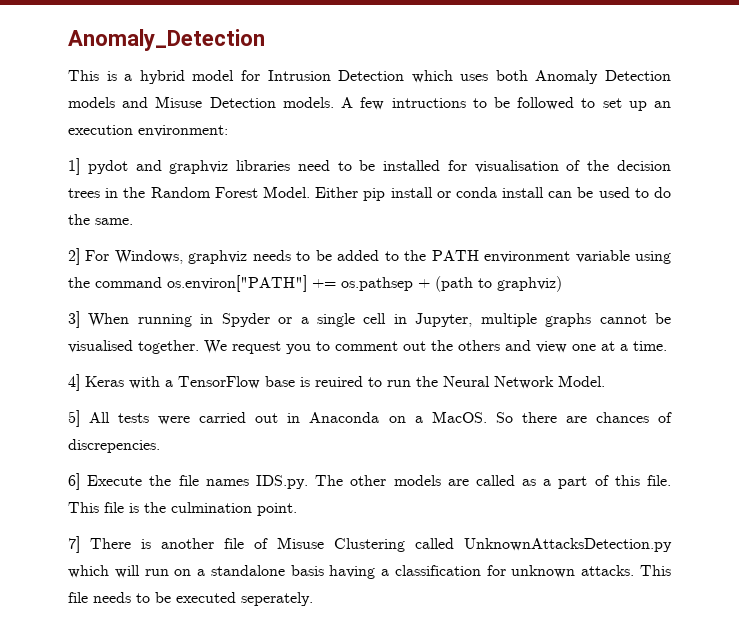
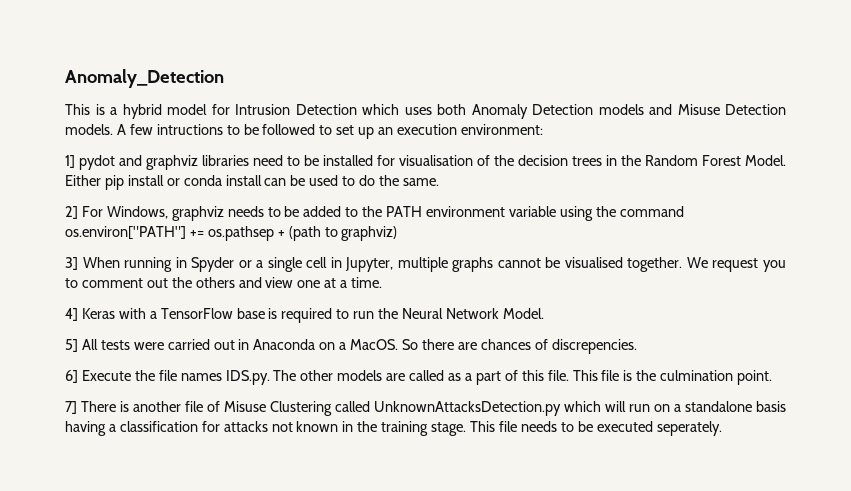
- 4] Keras with a TensorFlow base is reuired to run the Neural Network Model.
+ 4] Keras with a TensorFlow base is required to run the Neural Network Model.
- 7] There is another file of Misuse Clustering called UnknownAttacksDetection.py which will run on a standalone basis having a classification for unknown attacks.
+ 7] There is another file of Misuse Clustering called UnknownAttacksDetection.py which will run on a standalone basis having a classification for attacks not known in the training stage.

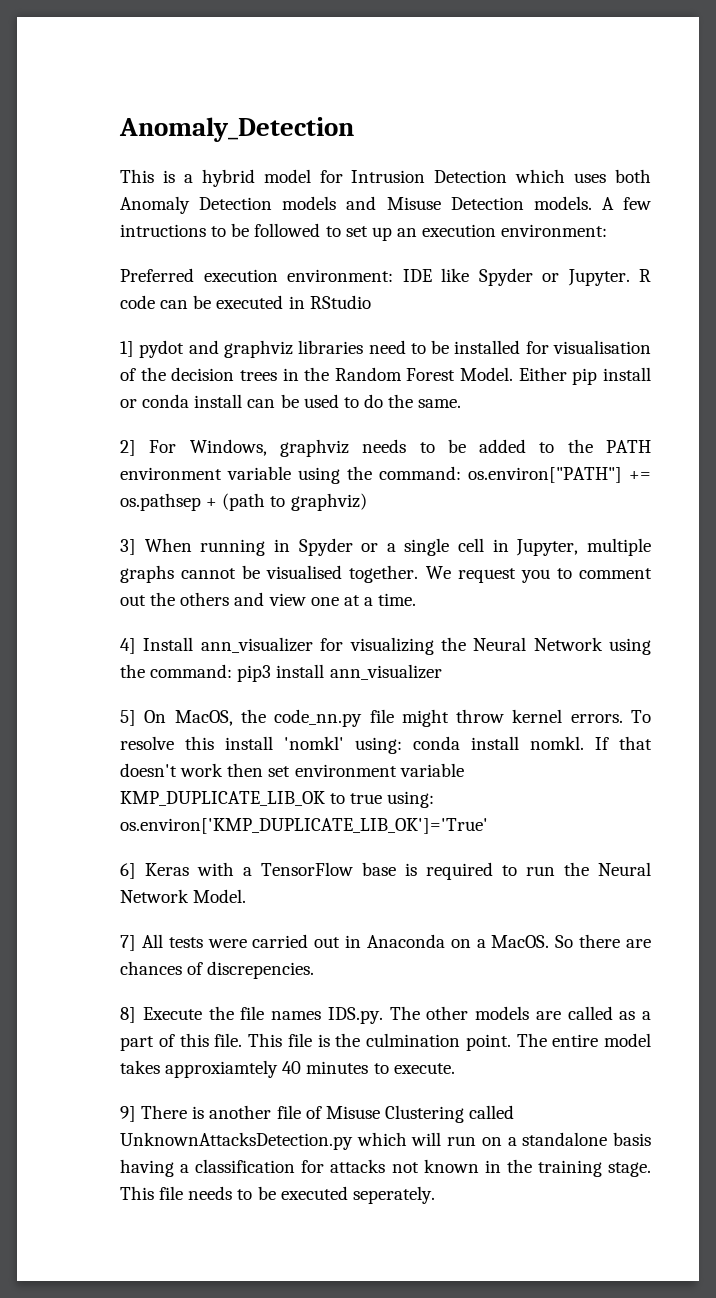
+ Preferred execution environment: IDE like Spyder or Jupyter. R code can be executed in RStudio
- 2] For Windows, graphviz needs to be added to the PATH environment variable using the command os.environ["PATH"] += os.pathsep + (path to graphviz)
+ 2] For Windows, graphviz needs to be added to the PATH environment variable using the command: os.environ["PATH"] += os.pathsep + (path to graphviz)
- 4] Keras with a TensorFlow base is required to run the Neural Network Model.
+ 4] Install ann_visualizer for visualizing the Neural Network using the command: pip3 install ann_visualizer
+ 5] On MacOS, the code_nn.py file might throw kernel errors. To resolve this install 'nomkl' using: conda install nomkl. If that doesn't work then set environment variable KMP_DUPLICATE_LIB_OK to true using: os.environ['KMP_DUPLICATE_LIB_OK']='True'
+ 6] Keras with a TensorFlow base is required to run the Neural Network Model.
- 5] All tests were carried out in Anaconda on a MacOS.
+ 7] All tests were carried out in Anaconda on a MacOS.
- 6] Execute the file names IDS.py. The other models are called as a part of this file.
+ 8] Execute the file names IDS.py. The other models are called as a part of this file.
- This file is the culmination point.
- 7] There is another file of Misuse Clustering called UnknownAttacksDetection.py which will run on a standalone basis having a classification for attacks not known in the training stage.
+ This file is the culmination point. The entire model takes approxiamtely 40 minutes to execute.
+ 9] There is another file of Misuse Clustering called UnknownAttacksDetection.py which will run on a standalone basis having a classification for attacks not known in the training stage.

